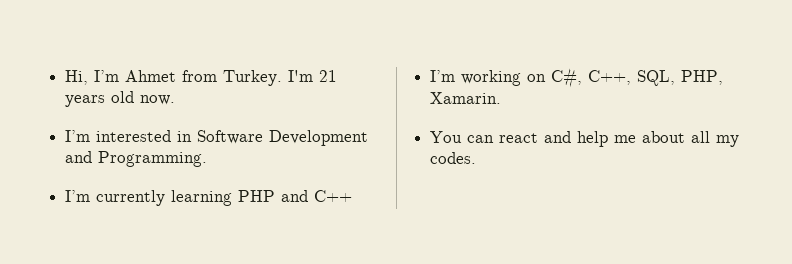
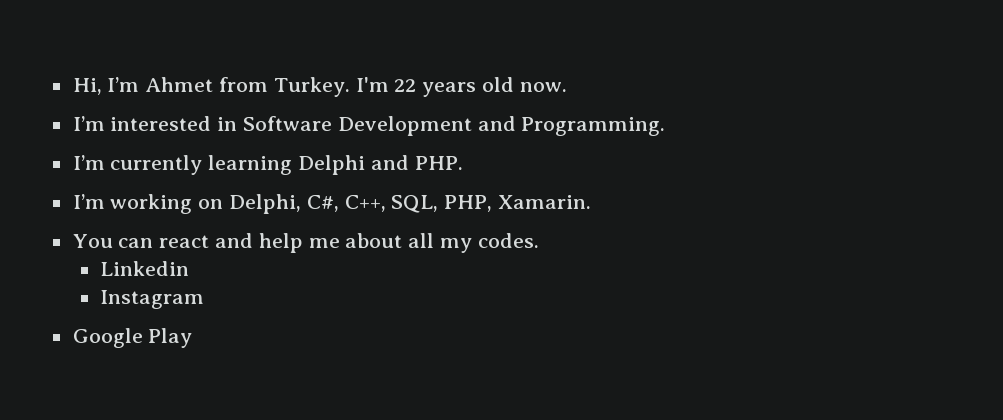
- I'm 21 years old now.
+ I'm 22 years old now.
- I’m currently learning PHP and C++
+ I’m currently learning Delphi and PHP.
- I’m working on C#, C++, SQL, PHP, Xamarin.
+ I’m working on Delphi, C#, C++, SQL, PHP, Xamarin.
+ Linkedin
+ Instagram
+ Google Play

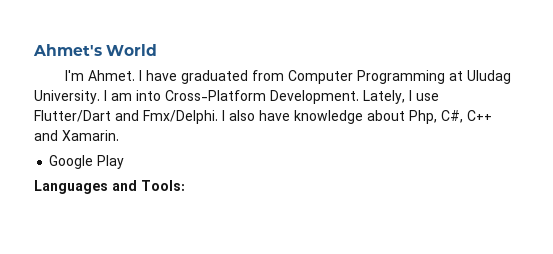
- Hi, I’m Ahmet from Turkey. I'm 22 years old now.
- I’m interested in Software Development and Programming.
- I’m currently learning Delphi and PHP.
- I’m working on Delphi, C#, C++, SQL, PHP, Xamarin.
- You can react and help me about all my codes.
- Linkedin
- Instagram
+ Ahmet's World
+ I'm Ahmet. I have graduated from Computer Programming at Uludag University. I am into Cross-Platform Development. Lately, I use Flutter/Dart and Fmx/Delphi. I also have knowledge about Php, C#, C++ and Xamarin.
+ Languages and Tools:

